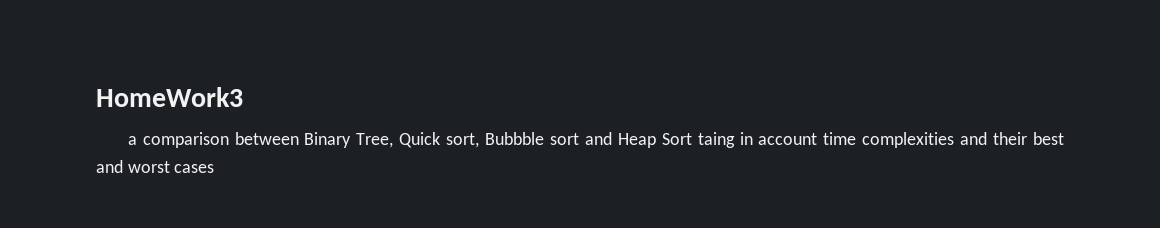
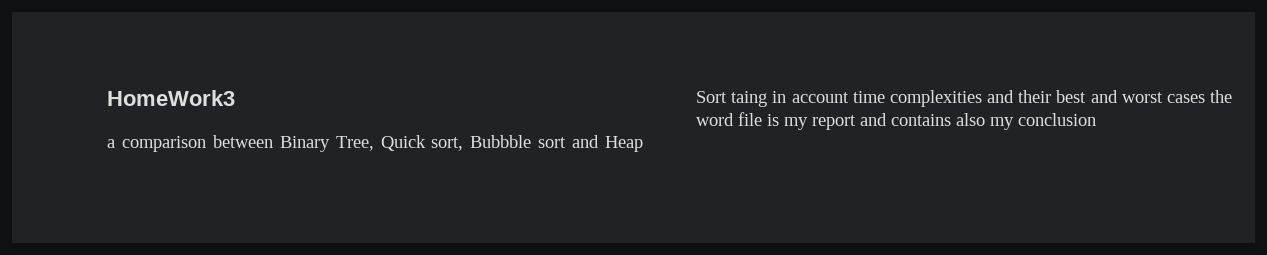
- a comparison between Binary Tree, Quick sort, Bubbble sort and Heap Sort taing in account time complexities and their best and worst cases
+ a comparison between Binary Tree, Quick sort, Bubbble sort and Heap Sort taing in account time complexities and their best and worst cases the word file is my report and contains also my conclusion

